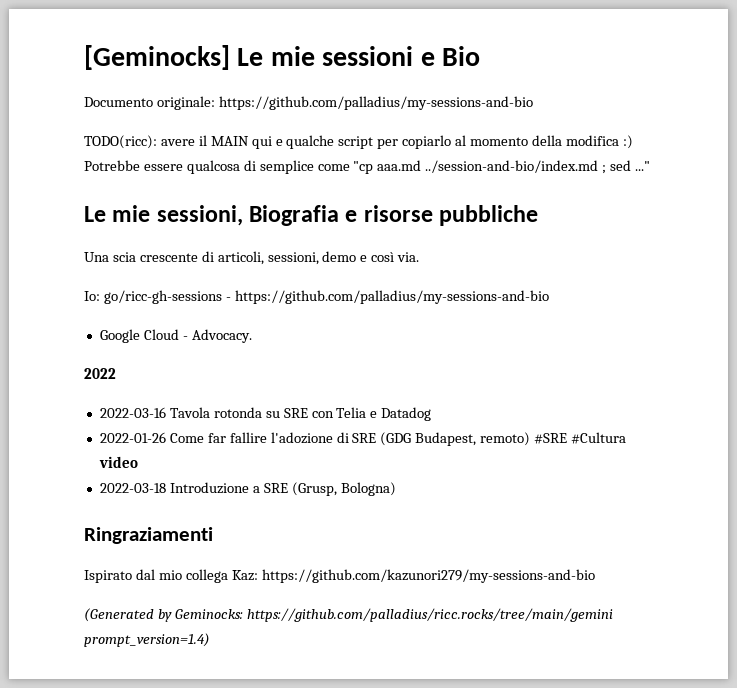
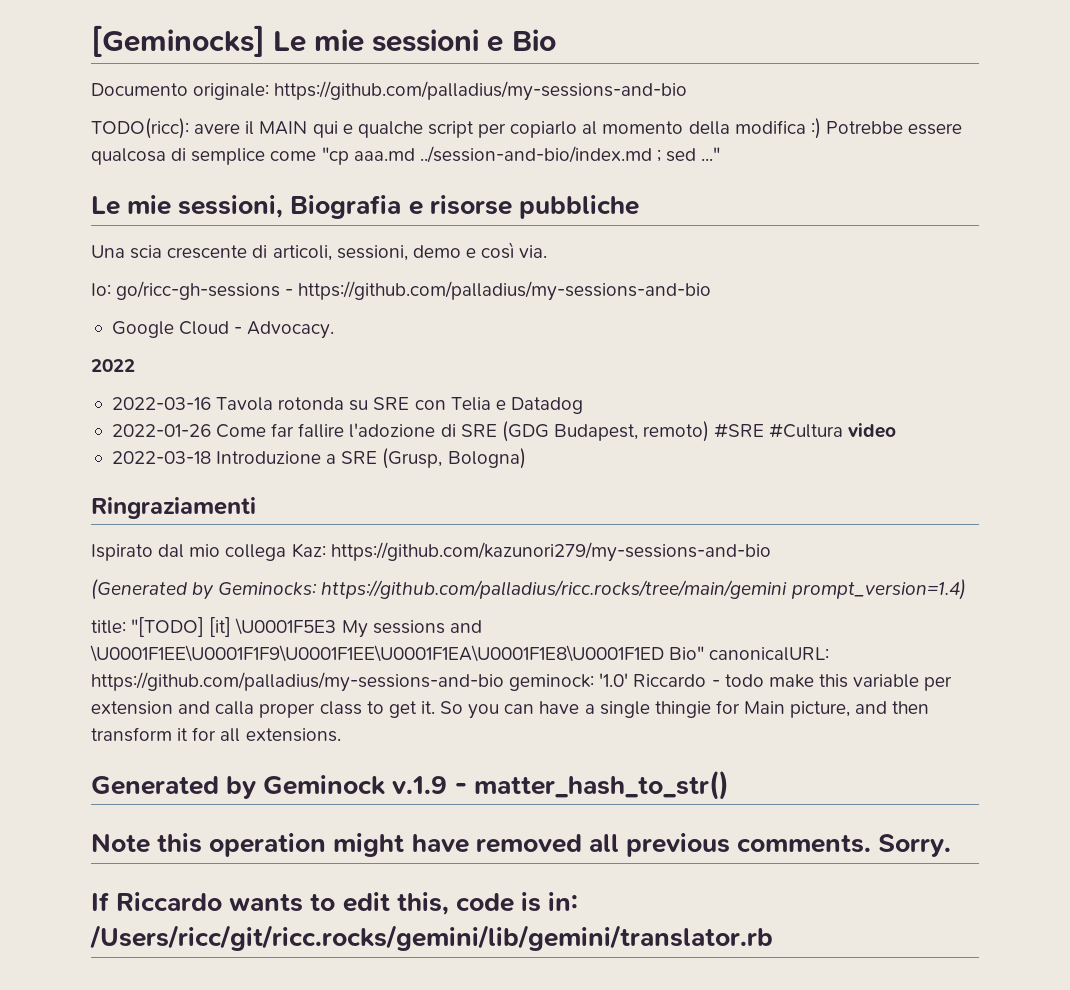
+ title: "[TODO] [it] \U0001F5E3 My sessions and \U0001F1EE\U0001F1F9\U0001F1EE\U0001F1EA\U0001F1E8\U0001F1ED Bio" canonicalURL: https://github.com/palladius/my-sessions-and-bio geminock: '1.0' Riccardo - todo make this variable per extension and calla proper class to get it. So you can have a single thingie for Main picture, and then transform it for all extensions.
+ Generated by Geminock v.1.9 - matter_hash_to_str()
+ Note this operation might have removed all previous comments. Sorry.
+ If Riccardo wants to edit this, code is in: /Users/ricc/git/ricc.rocks/gemini/lib/gemini/translator.rb

